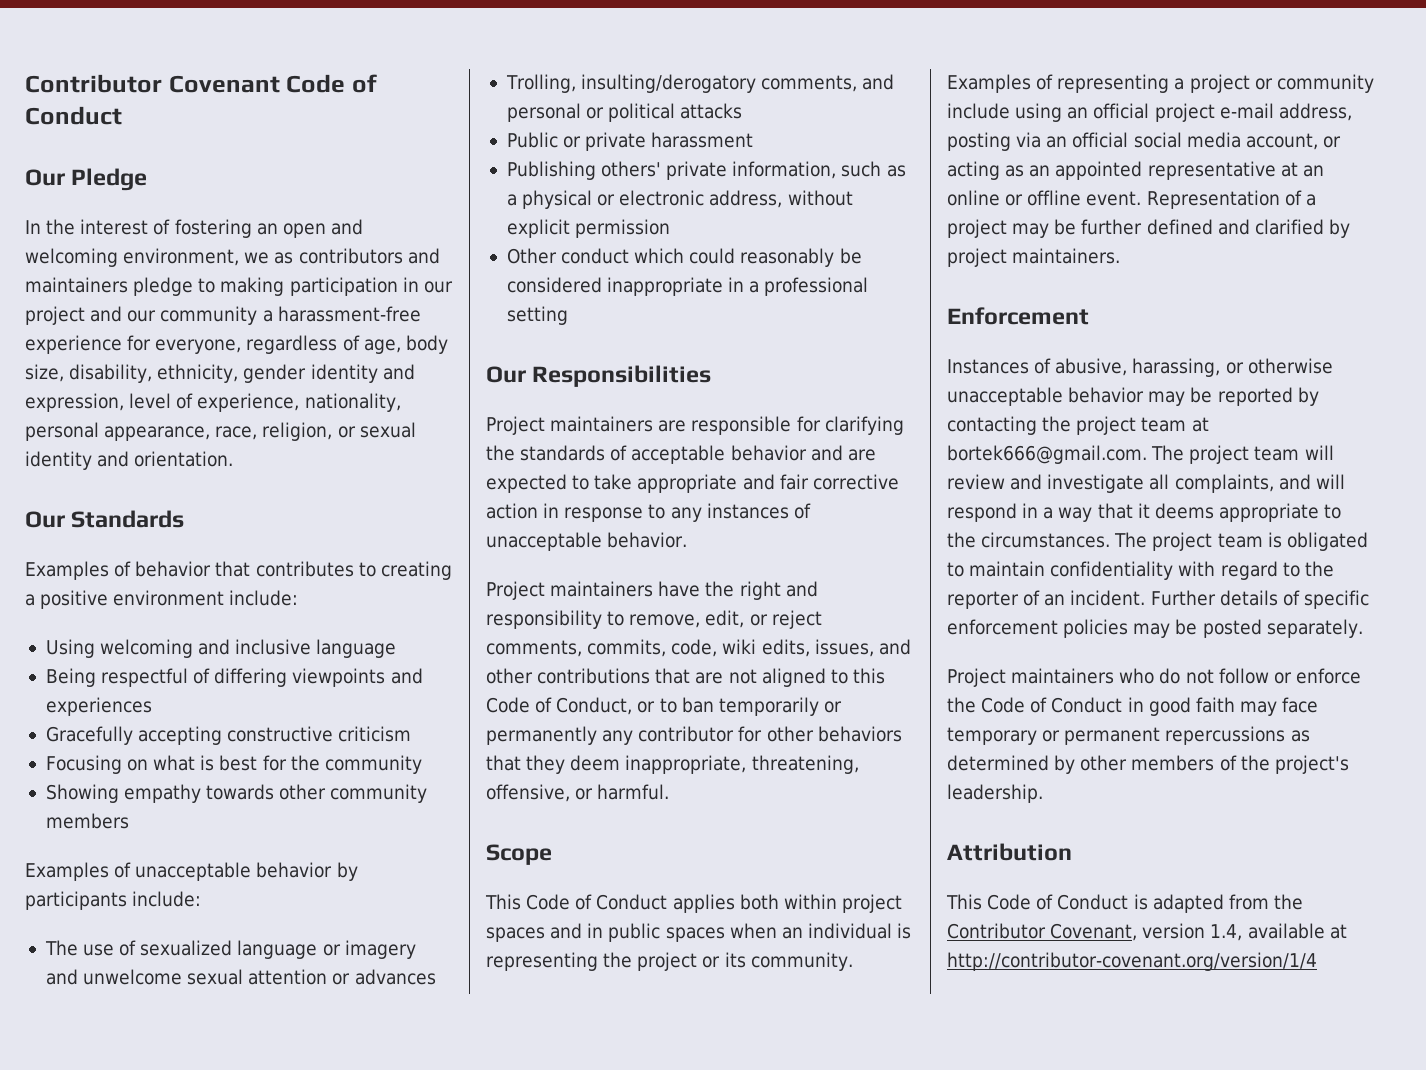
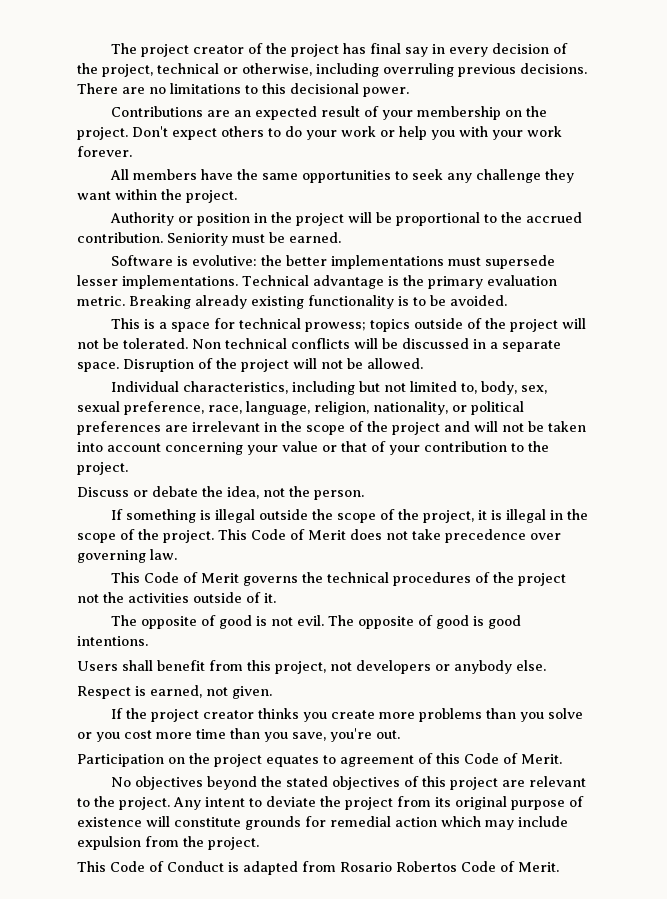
- Contributor Covenant Code of Conduct
- Our Pledge
- In the interest of fostering an open and welcoming environment, we as contributors and maintainers pledge to making participation in our project and our community a harassment-free experience for everyone, regardless of age, body size, disability, ethnicity, gender identity and expression, level of experience, nationality, personal appearance, race, religion, or sexual identity and orientation.
- Our Standards
- Examples of behavior that contributes to creating a positive environment include:
- Using welcoming and inclusive language
- Being respectful of differing viewpoints and experiences
- Gracefully accepting constructive criticism
- Focusing on what is best for the community
- Showing empathy towards other community members
- Examples of unacceptable behavior by participants include:
- The use of sexualized language or imagery and unwelcome sexual attention or advances
- Trolling, insulting/derogatory comments, and personal or political attacks
- Public or private harassment
- Publishing others' private information, such as a physical or electronic address, without explicit permission
- Other conduct which could reasonably be considered inappropriate in a professional setting
- Our Responsibilities
- Project maintainers are responsible for clarifying the standards of acceptable behavior and are expected to take appropriate and fair corrective action in response to any instances of unacceptable behavior.
- Project maintainers have the right and responsibility to remove, edit, or reject comments, commits, code, wiki edits, issues, and other contributions that are not aligned to this Code of Conduct, or to ban temporarily or permanently any contributor for other behaviors that they deem inappropriate, threatening, offensive, or harmful.
- Scope
- This Code of Conduct applies both within project spaces and in public spaces when an individual is representing the project or its community. Examples of representing a project or community include using an official project e-mail address, posting via an official social media account, or acting as an appointed representative at an online or offline event. Representation of a project may be further defined and clarified by project maintainers.
- Enforcement
- Instances of abusive, harassing, or otherwise unacceptable behavior may be reported by contacting the project team at bortek666@gmail.com. The project team will review and investigate all complaints, and will respond in a way that it deems appropriate to the circumstances. The project team is obligated to maintain confidentiality with regard to the reporter of an incident. Further details of specific enforcement policies may be posted separately.
- Project maintainers who do not follow or enforce the Code of Conduct in good faith may face temporary or permanent repercussions as determined by other members of the project's leadership.
- Attribution
+ The project creator of the project has final say in every decision of the project, technical or otherwise, including overruling previous decisions. There are no limitations to this decisional power.
+ Contributions are an expected result of your membership on the project. Don't expect others to do your work or help you with your work forever.
+ All members have the same opportunities to seek any challenge they want within the project.
+ Authority or position in the project will be proportional to the accrued contribution. Seniority must be earned.
+ Software is evolutive: the better implementations must supersede lesser implementations. Technical advantage is the primary evaluation metric. Breaking already existing functionality is to be avoided.
+ This is a space for technical prowess; topics outside of the project will not be tolerated. Non technical conflicts will be discussed in a separate space. Disruption of the project will not be allowed.
+ Individual characteristics, including but not limited to, body, sex, sexual preference, race, language, religion, nationality, or political preferences are irrelevant in the scope of the project and will not be taken into account concerning your value or that of your contribution to the project.
+ Discuss or debate the idea, not the person.
+ If something is illegal outside the scope of the project, it is illegal in the scope of the project. This Code of Merit does not take precedence over governing law.
+ This Code of Merit governs the technical procedures of the project not the activities outside of it.
+ The opposite of good is not evil. The opposite of good is good intentions.
+ Users shall benefit from this project, not developers or anybody else.
+ Respect is earned, not given.
+ If the project creator thinks you create more problems than you solve or you cost more time than you save, you're out.
+ Participation on the project equates to agreement of this Code of Merit.
+ No objectives beyond the stated objectives of this project are relevant to the project. Any intent to deviate the project from its original purpose of existence will constitute grounds for remedial action which may include expulsion from the project.
- This Code of Conduct is adapted from the Contributor Covenant, version 1.4, available at http://contributor-covenant.org/version/1/4
+ This Code of Conduct is adapted from Rosario Robertos Code of Merit.

